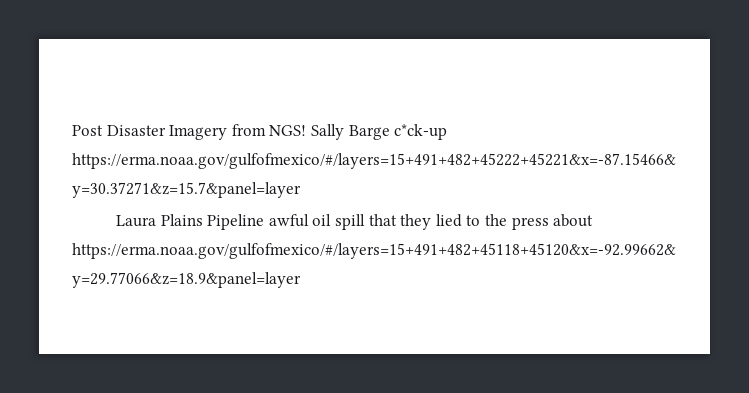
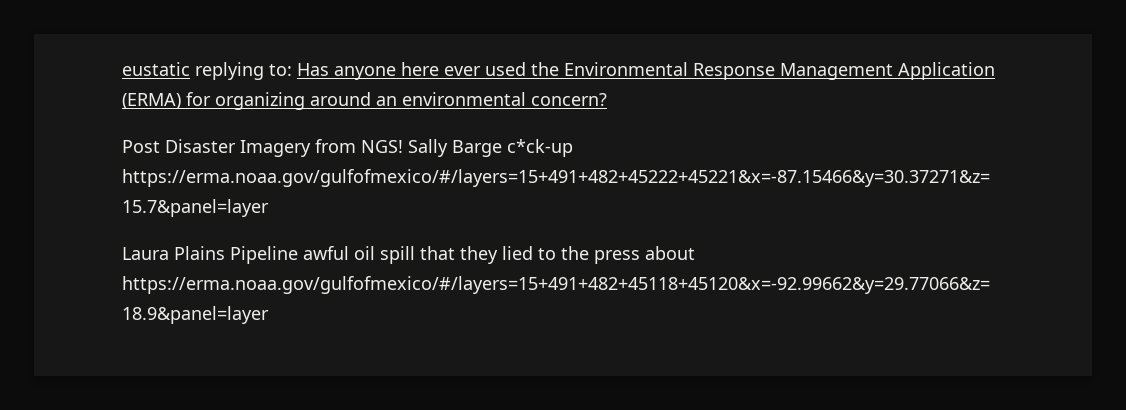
+ eustatic replying to: Has anyone here ever used the Environmental Response Management Application (ERMA) for organizing around an environmental concern?

